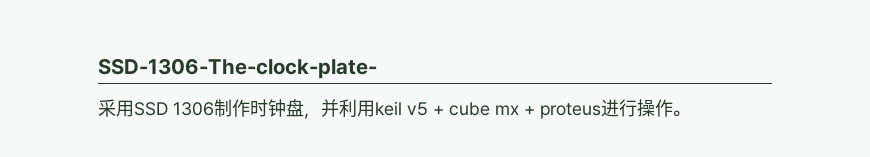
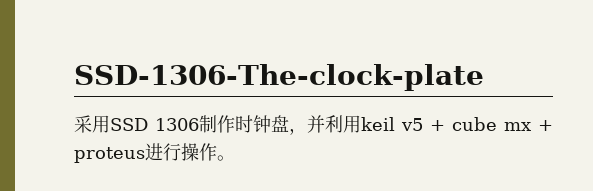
- SSD-1306-The-clock-plate-
+ SSD-1306-The-clock-plate

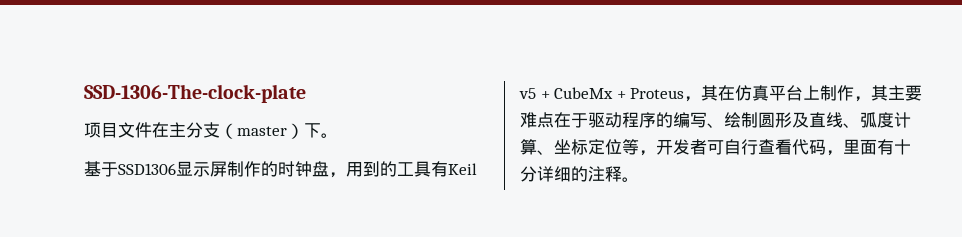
- 采用SSD 1306制作时钟盘，并利用keil v5 + cube mx + proteus进行操作。
+ 项目文件在主分支（master）下。
+ 基于SSD1306显示屏制作的时钟盘，用到的工具有Keil v5 + CubeMx + Proteus，其在仿真平台上制作，其主要难点在于驱动程序的编写、绘制圆形及直线、弧度计算、坐标定位等，开发者可自行查看代码，里面有十分详细的注释。

